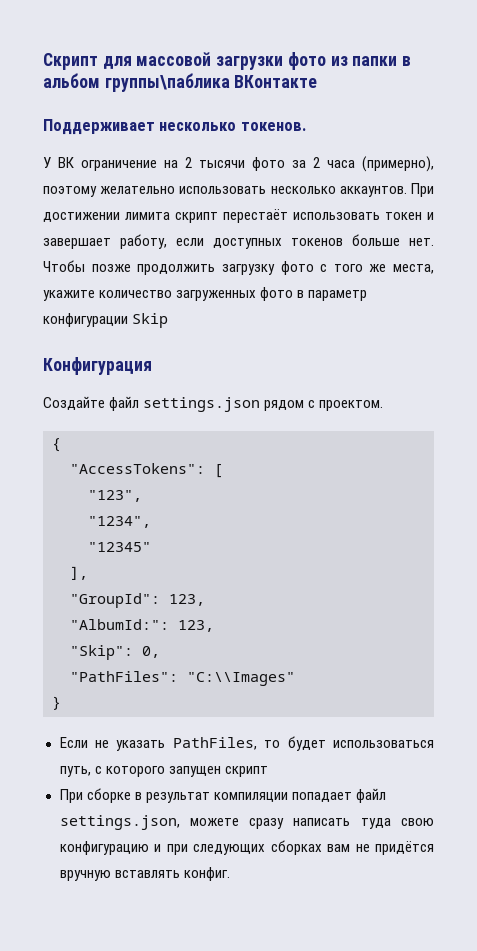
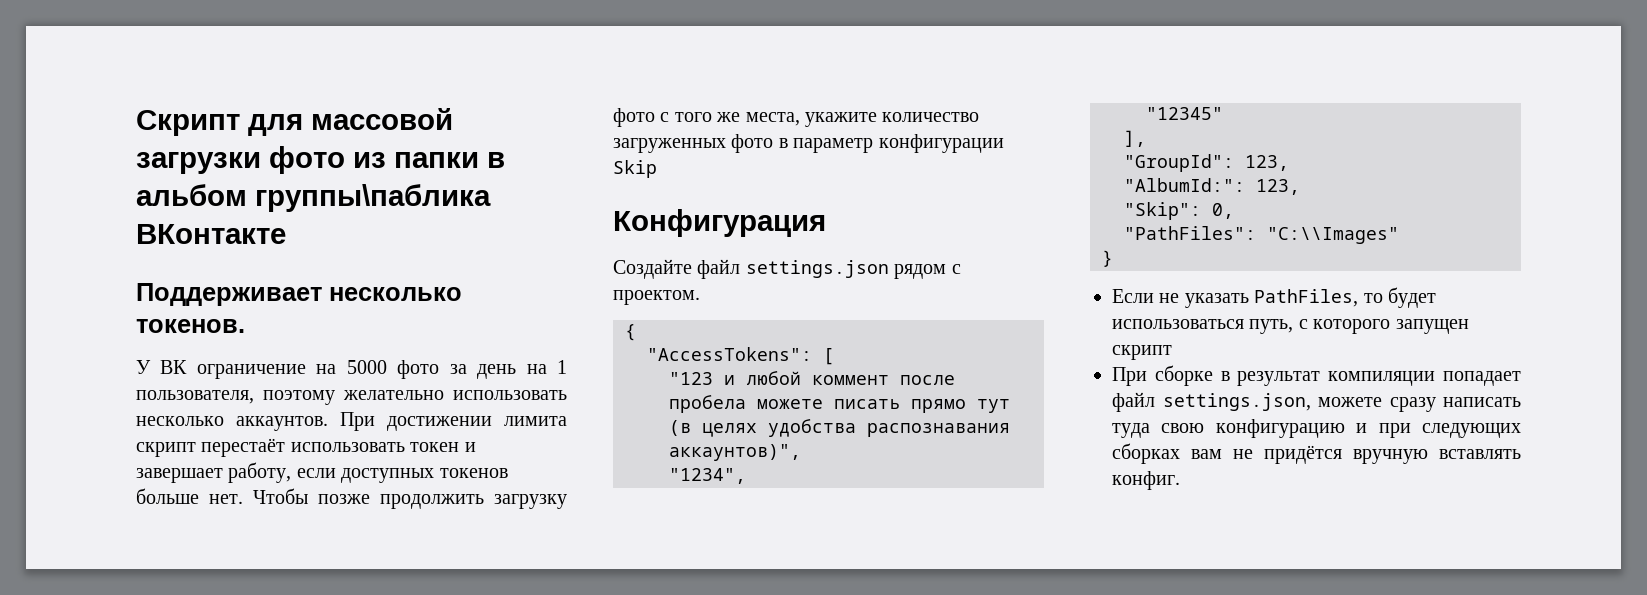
- У ВК ограничение на 2 тысячи фото за 2 часа (примерно), поэтому желательно использовать несколько аккаунтов.
+ У ВК ограничение на 5000 фото за день на 1 пользователя, поэтому желательно использовать несколько аккаунтов.
- "123",
+ "123 и любой коммент после пробела можете писать прямо тут (в целях удобства распознавания аккаунтов)",

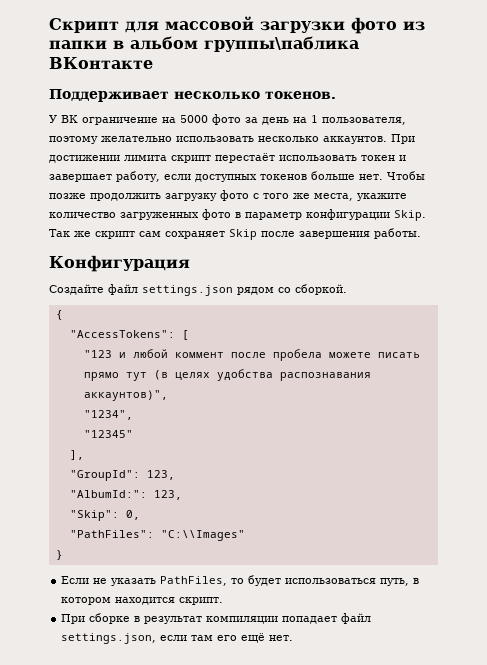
- Чтобы позже продолжить загрузку фото с того же места, укажите количество загруженных фото в параметр конфигурации Skip
+ Чтобы позже продолжить загрузку фото с того же места, укажите количество загруженных фото в параметр конфигурации Skip. Так же скрипт сам сохраняет Skip после завершения работы.
- Создайте файл settings.json рядом с проектом.
+ Создайте файл settings.json рядом со сборкой.
- Если не указать PathFiles, то будет использоваться путь, с которого запущен скрипт
+ Если не указать PathFiles, то будет использоваться путь, в котором находится скрипт.
- При сборке в результат компиляции попадает файл settings.json, можете сразу написать туда свою конфигурацию и при следующих сборках вам не придётся вручную вставлять конфиг.
+ При сборке в результат компиляции попадает файл settings.json, если там его ещё нет.

